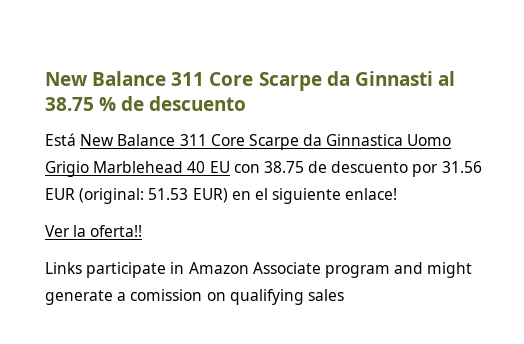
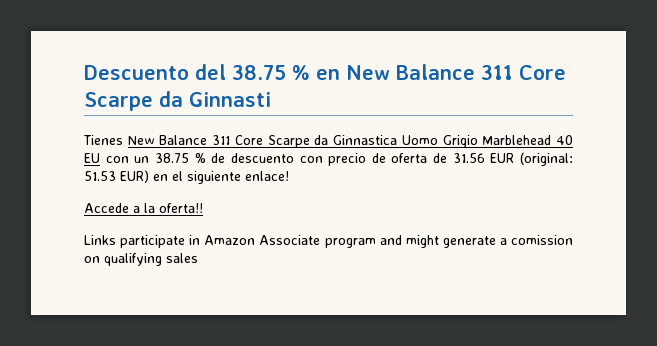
- New Balance 311 Core Scarpe da Ginnasti al 38.75 % de descuento
- Está New Balance 311 Core Scarpe da Ginnastica Uomo Grigio Marblehead 40 EU con 38.75 de descuento por 31.56 EUR (original: 51.53 EUR) en el siguiente enlace!
+ Descuento del 38.75 % en New Balance 311 Core Scarpe da Ginnasti
+ Tienes New Balance 311 Core Scarpe da Ginnastica Uomo Grigio Marblehead 40 EU con un 38.75 % de descuento con precio de oferta de 31.56 EUR (original: 51.53 EUR) en el siguiente enlace!
- Ver la oferta!!
+ Accede a la oferta!!

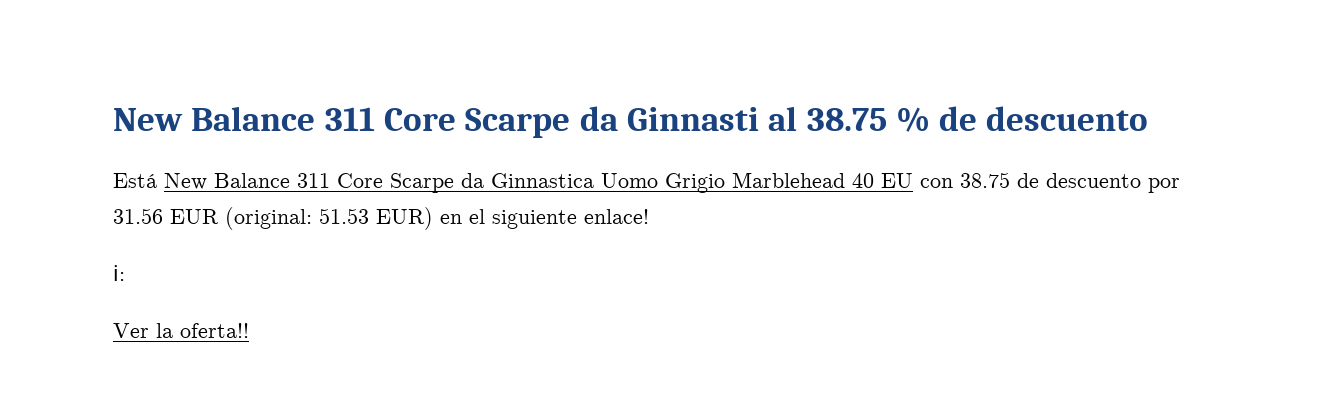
- Descuento del 38.75 % en New Balance 311 Core Scarpe da Ginnasti
- Tienes New Balance 311 Core Scarpe da Ginnastica Uomo Grigio Marblehead 40 EU con un 38.75 % de descuento con precio de oferta de 31.56 EUR (original: 51.53 EUR) en el siguiente enlace!
+ New Balance 311 Core Scarpe da Ginnasti al 38.75 % de descuento
+ Está New Balance 311 Core Scarpe da Ginnastica Uomo Grigio Marblehead 40 EU con 38.75 de descuento por 31.56 EUR (original: 51.53 EUR) en el siguiente enlace!
- Accede a la oferta!!
+ ℹ:
+ Ver la oferta!!
- Links participate in Amazon Associate program and might generate a comission on qualifying sales

